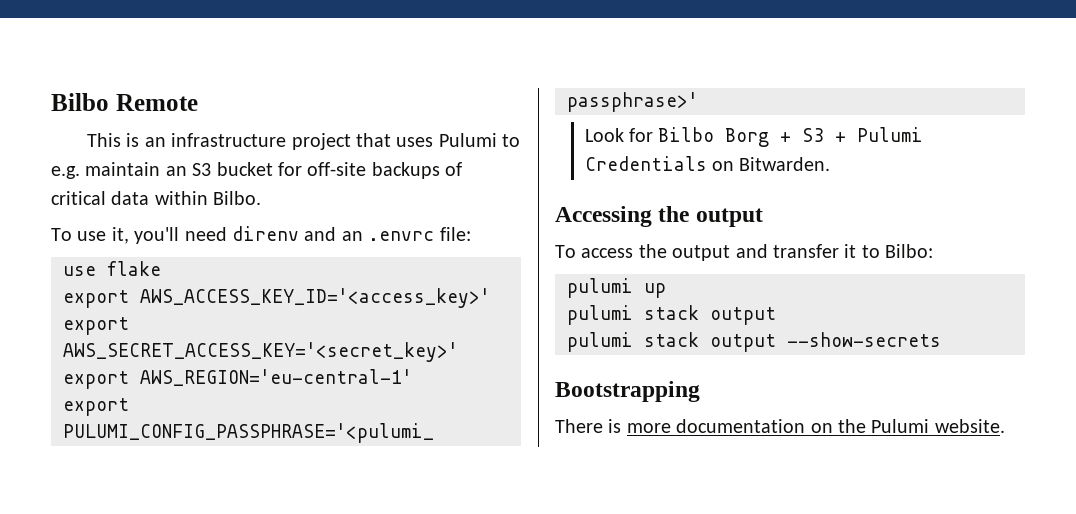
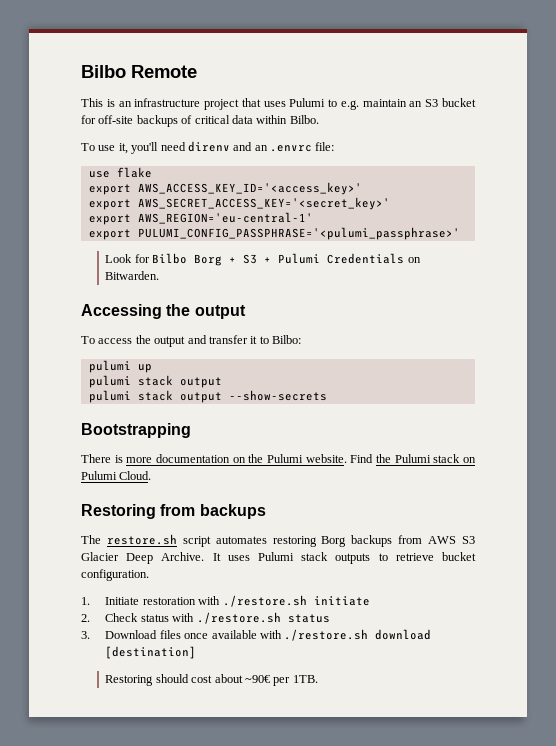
+ Find the Pulumi stack on Pulumi Cloud.
+ Restoring from backups
+ The restore.sh script automates restoring Borg backups from AWS S3 Glacier Deep Archive. It uses Pulumi stack outputs to retrieve bucket configuration.
+ 1. Initiate restoration with ./restore.sh initiate
+ 2. Check status with ./restore.sh status
+ 3. Download files once available with ./restore.sh download [destination]
+ Restoring should cost about ~90€ per 1TB.

